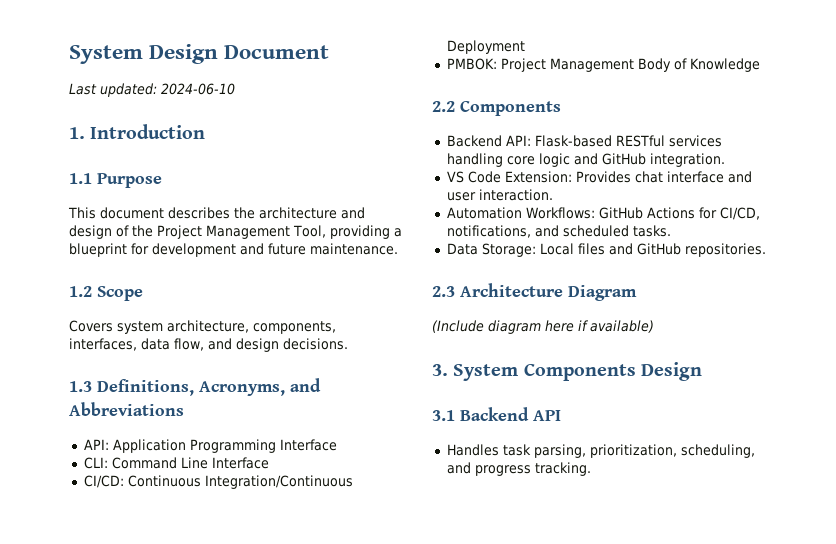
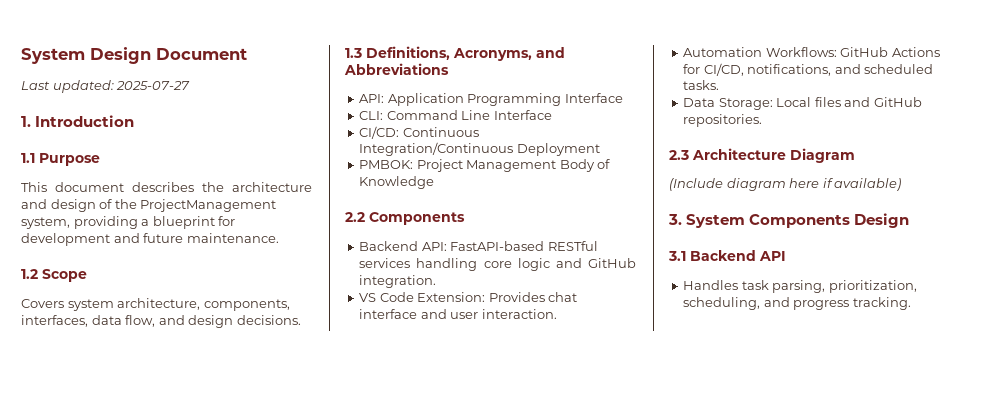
- Last updated: 2024-06-10
+ Last updated: 2025-07-27
- This document describes the architecture and design of the Project Management Tool, providing a blueprint for development and future maintenance.
+ This document describes the architecture and design of the ProjectManagement system, providing a blueprint for development and future maintenance.
- Backend API: Flask-based RESTful services handling core logic and GitHub integration.
+ Backend API: FastAPI-based RESTful services handling core logic and GitHub integration.

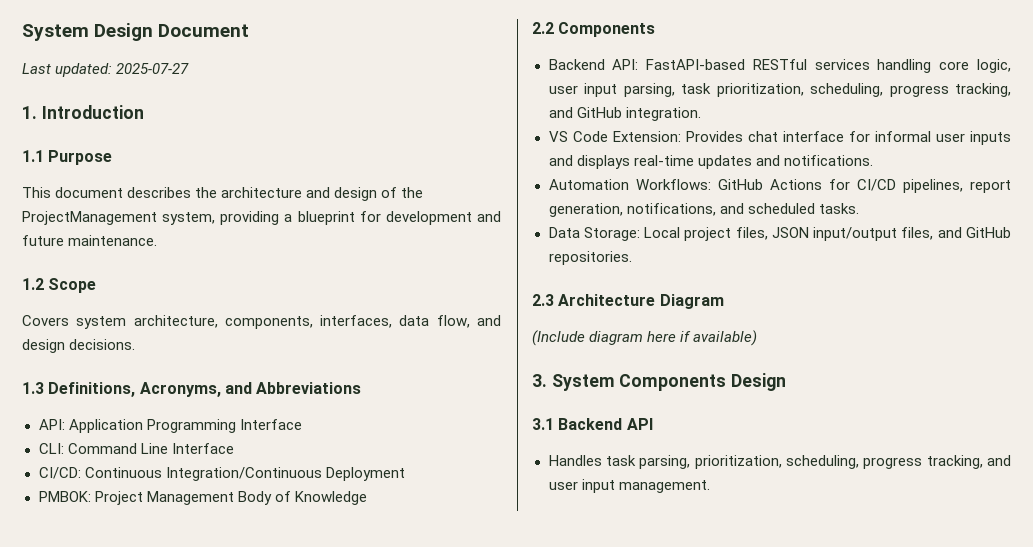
- Backend API: FastAPI-based RESTful services handling core logic and GitHub integration.
+ Backend API: FastAPI-based RESTful services handling core logic, user input parsing, task prioritization, scheduling, progress tracking, and GitHub integration.
- VS Code Extension: Provides chat interface and user interaction.
+ VS Code Extension: Provides chat interface for informal user inputs and displays real-time updates and notifications.
- Automation Workflows: GitHub Actions for CI/CD, notifications, and scheduled tasks.
+ Automation Workflows: GitHub Actions for CI/CD pipelines, report generation, notifications, and scheduled tasks.
- Data Storage: Local files and GitHub repositories.
+ Data Storage: Local project files, JSON input/output files, and GitHub repositories.
- Handles task parsing, prioritization, scheduling, and progress tracking.
+ Handles task parsing, prioritization, scheduling, progress tracking, and user input management.

